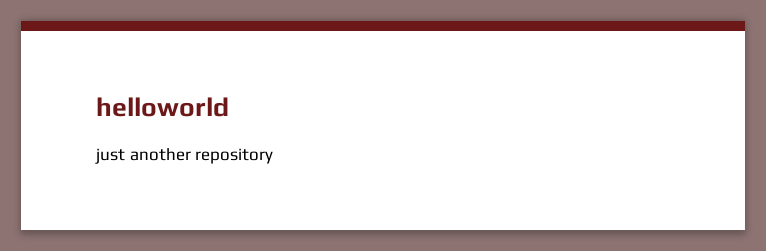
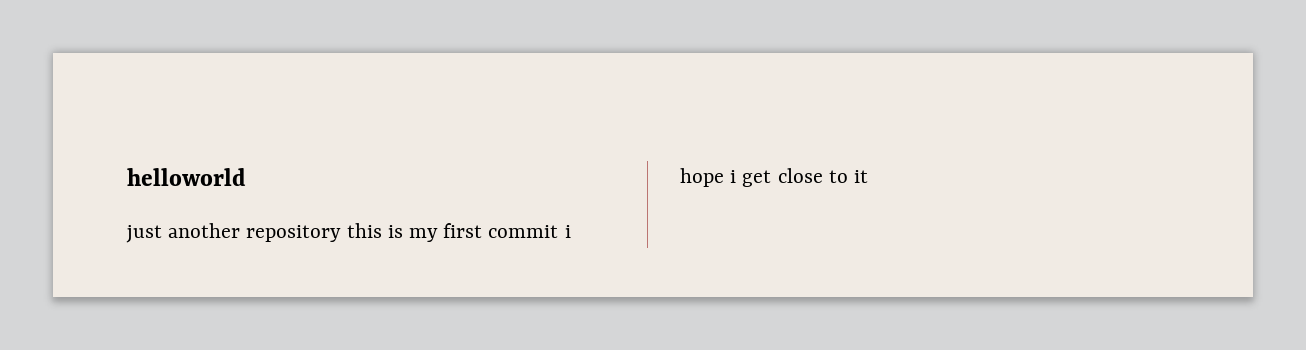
- just another repository
+ just another repository this is my first commit i hope i get close to it

